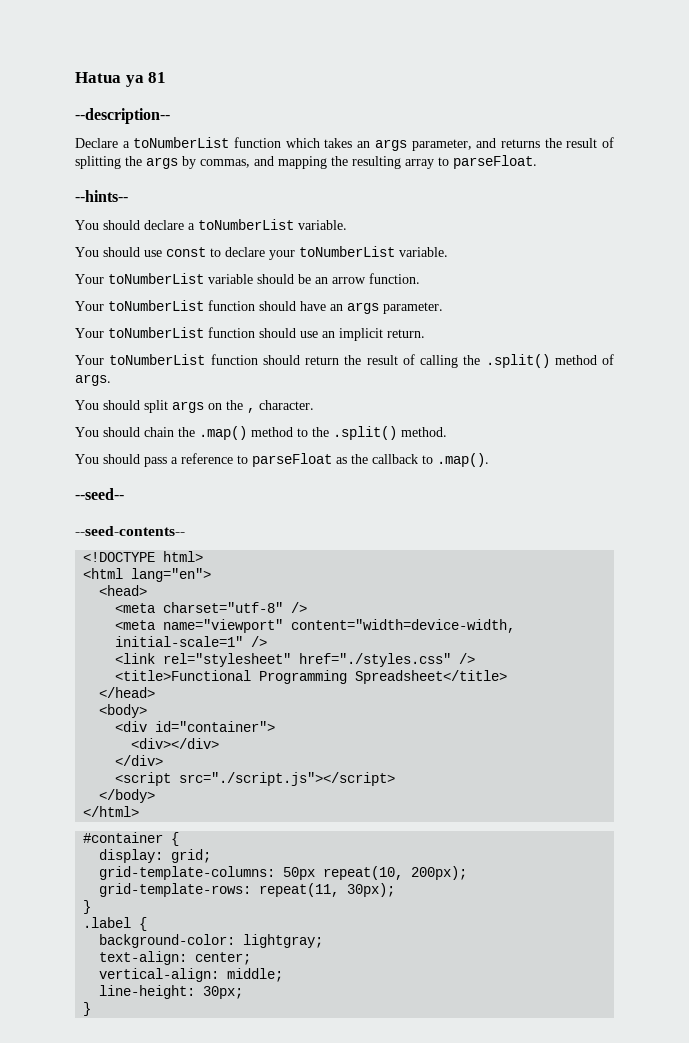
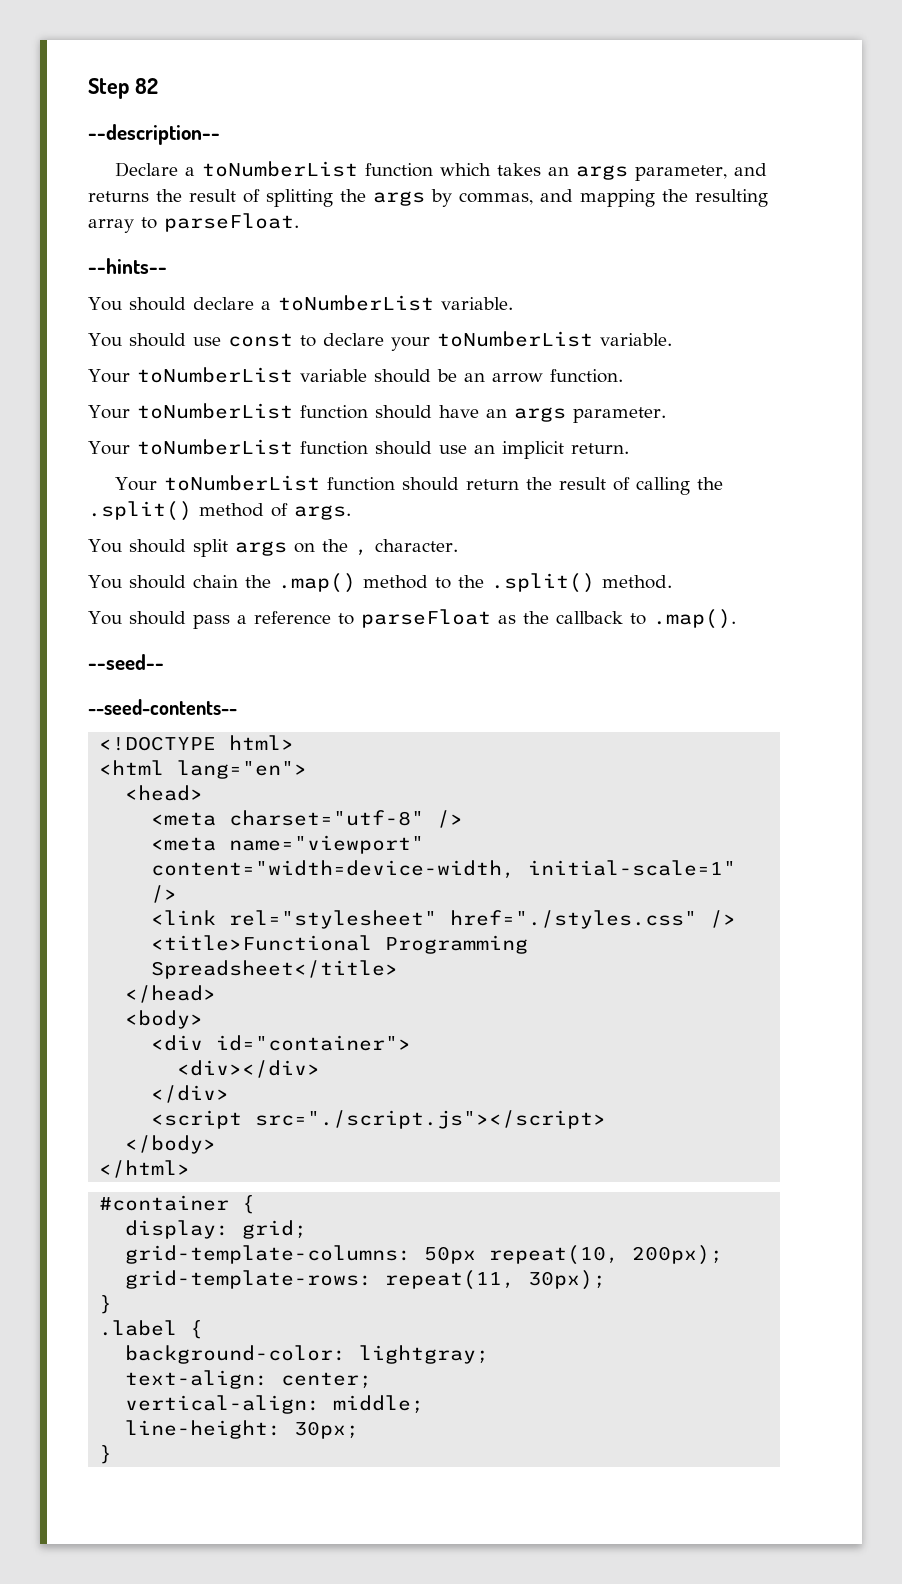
- Hatua ya 81
+ Step 82

